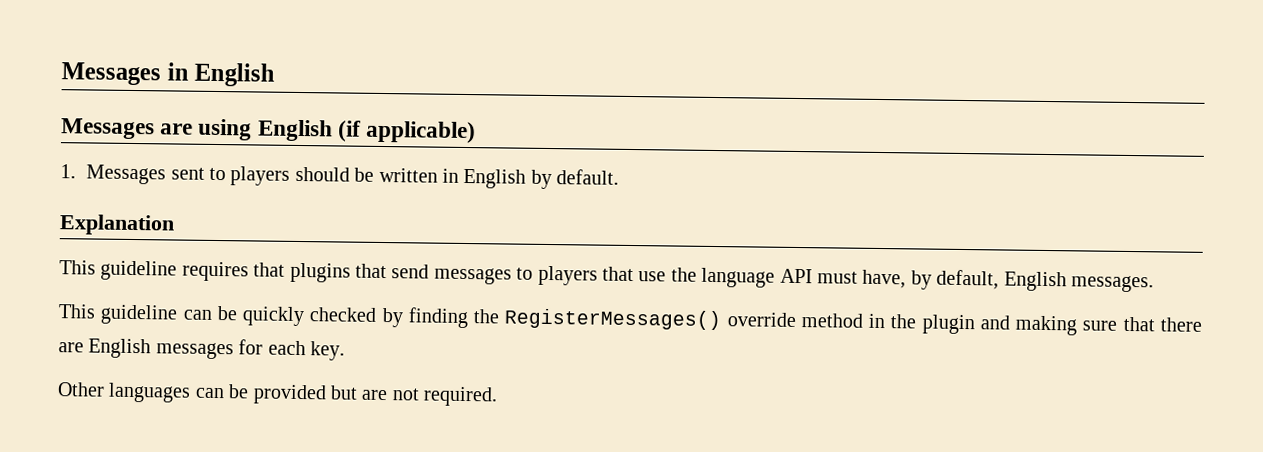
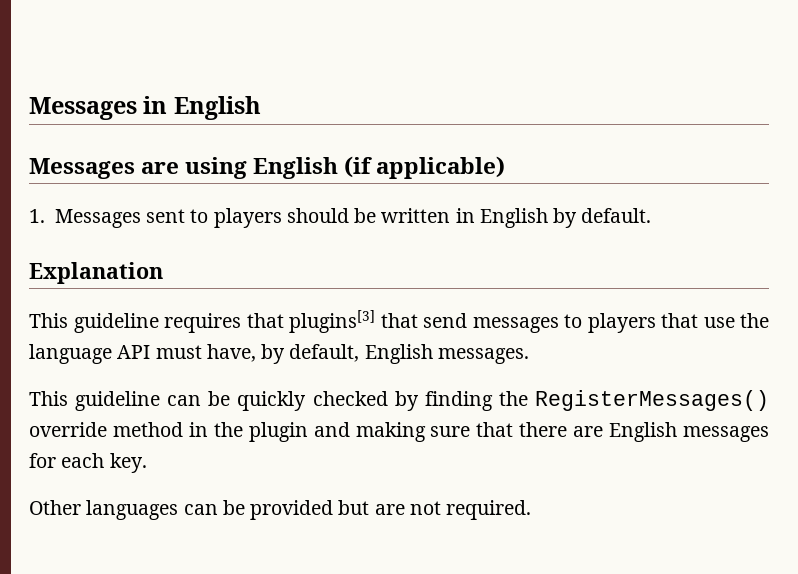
- This guideline requires that plugins that send messages to players that use the language API must have, by default, English messages.
+ This guideline requires that plugins[3] that send messages to players that use the language API must have, by default, English messages.

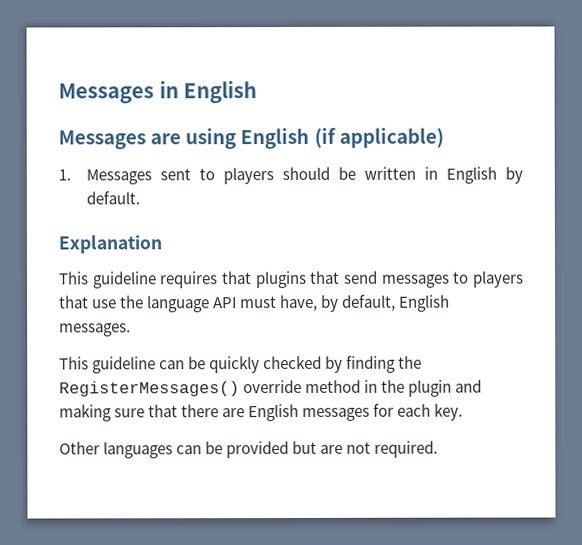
- This guideline requires that plugins[3] that send messages to players that use the language API must have, by default, English messages.
+ This guideline requires that plugins that send messages to players that use the language API must have, by default, English messages.

